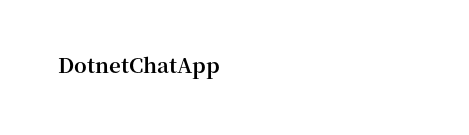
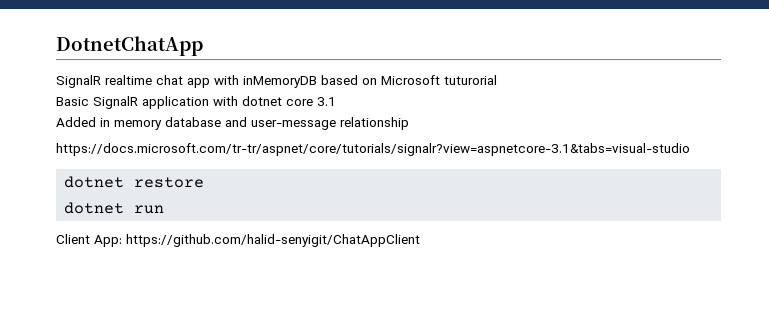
+ SignalR realtime chat app with inMemoryDB based on Microsoft tuturorial
+ Basic SignalR application with dotnet core 3.1
+ Added in memory database and user-message relationship
+ https://docs.microsoft.com/tr-tr/aspnet/core/tutorials/signalr?view=aspnetcore-3.1&tabs=visual-studio
+ dotnet restore
+ dotnet run
+ Client App: https://github.com/halid-senyigit/ChatAppClient

